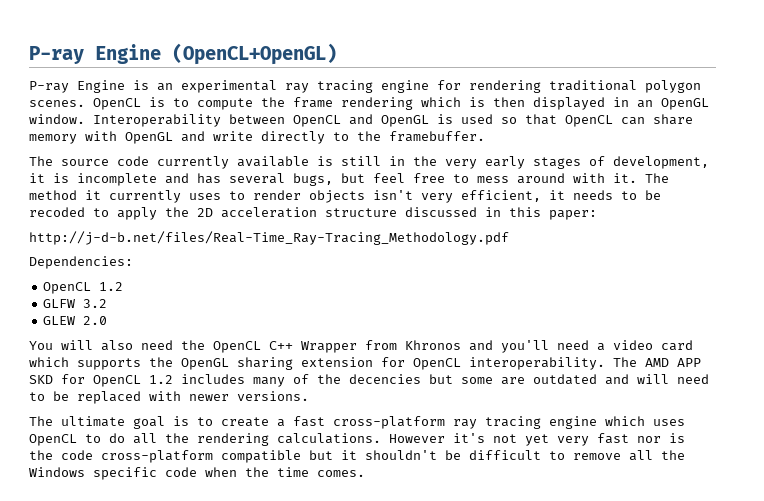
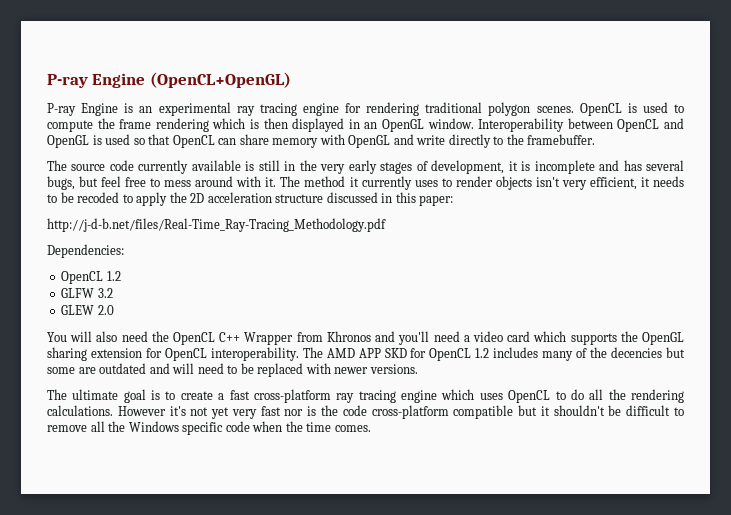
- OpenCL is to compute the frame rendering which is then displayed in an OpenGL window.
+ OpenCL is used to compute the frame rendering which is then displayed in an OpenGL window.

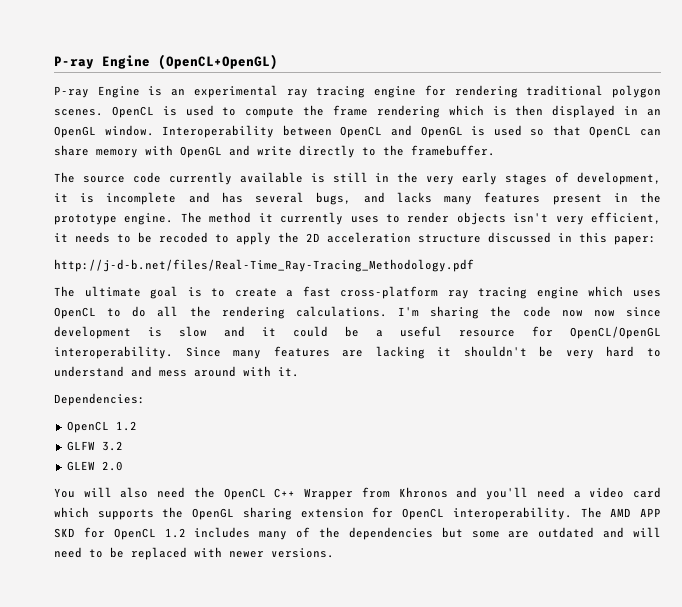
- The source code currently available is still in the very early stages of development, it is incomplete and has several bugs, but feel free to mess around with it.
+ The source code currently available is still in the very early stages of development, it is incomplete and has several bugs, and lacks many features present in the prototype engine.
+ The ultimate goal is to create a fast cross-platform ray tracing engine which uses OpenCL to do all the rendering calculations. I'm sharing the code now now since development is slow and it could be a useful resource for OpenCL/OpenGL interoperability. Since many features are lacking it shouldn't be very hard to understand and mess around with it.
- The AMD APP SKD for OpenCL 1.2 includes many of the decencies but some are outdated and will need to be replaced with newer versions.
+ The AMD APP SKD for OpenCL 1.2 includes many of the dependencies but some are outdated and will need to be replaced with newer versions.
- The ultimate goal is to create a fast cross-platform ray tracing engine which uses OpenCL to do all the rendering calculations. However it's not yet very fast nor is the code cross-platform compatible but it shouldn't be difficult to remove all the Windows specific code when the time comes.

